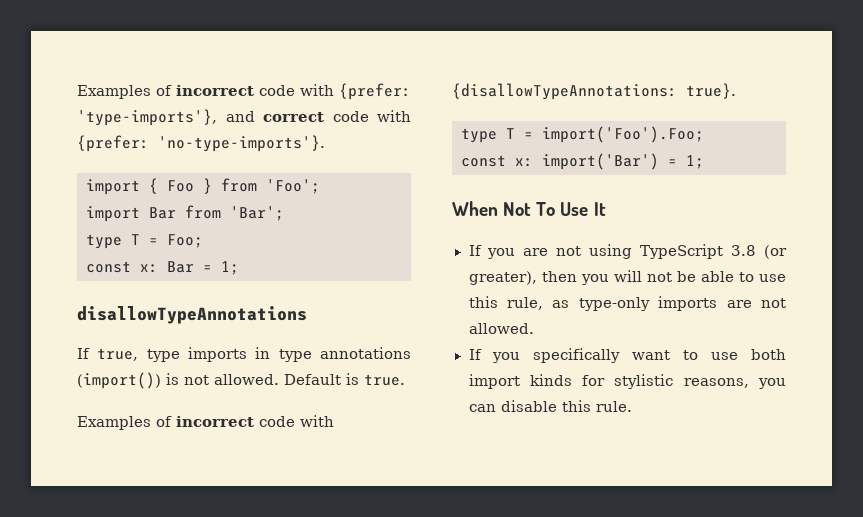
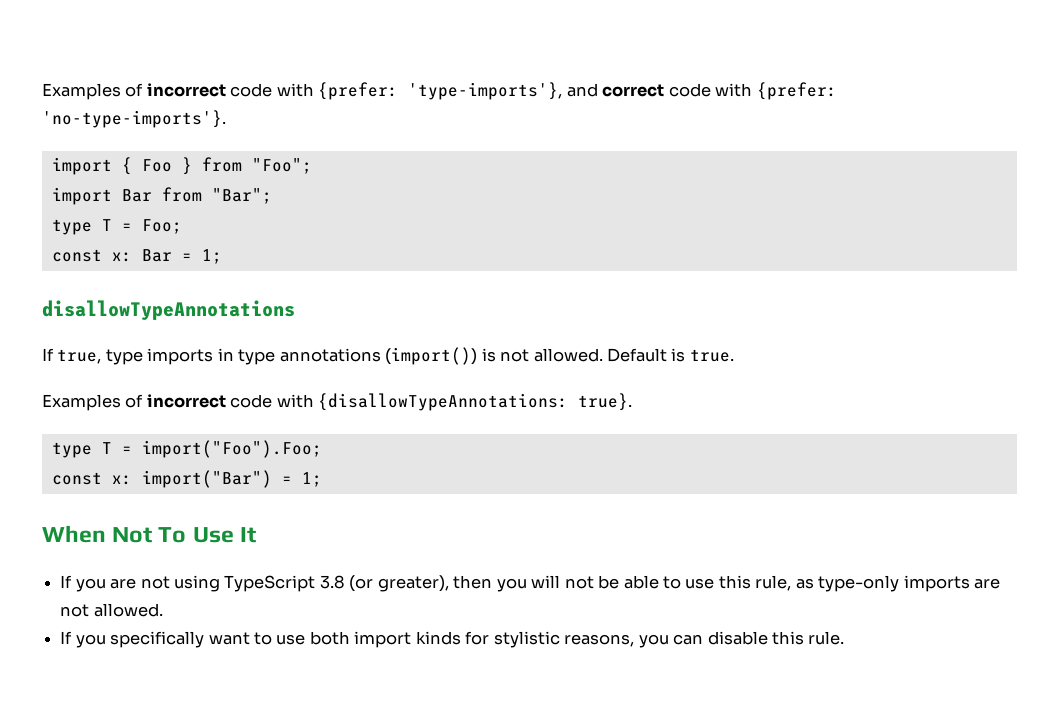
- import { Foo } from 'Foo';
+ import { Foo } from "Foo";
- import Bar from 'Bar';
+ import Bar from "Bar";
- type T = import('Foo').Foo;
- const x: import('Bar') = 1;
+ type T = import("Foo").Foo;
+ const x: import("Bar") = 1;

